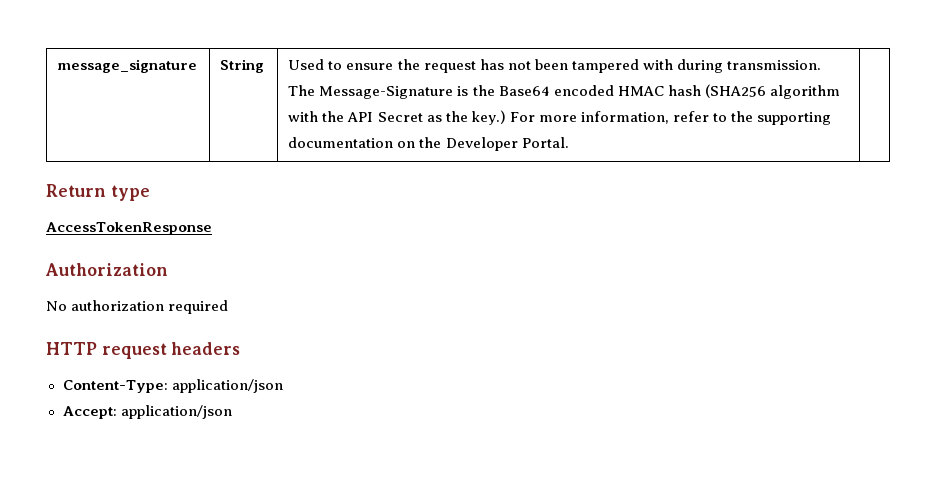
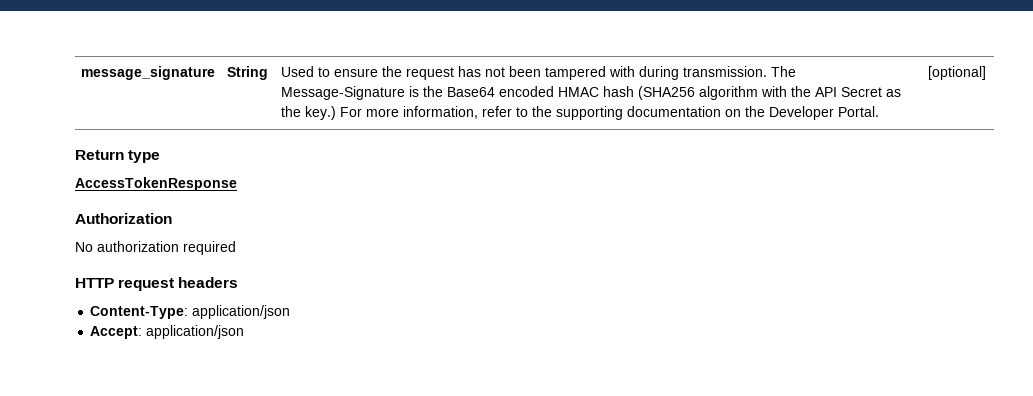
+ [optional]

